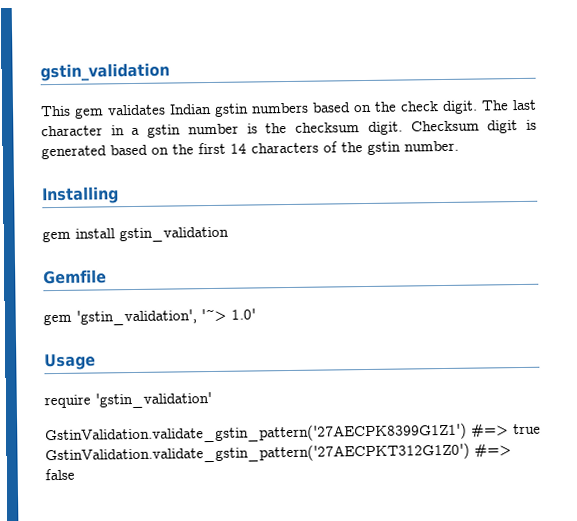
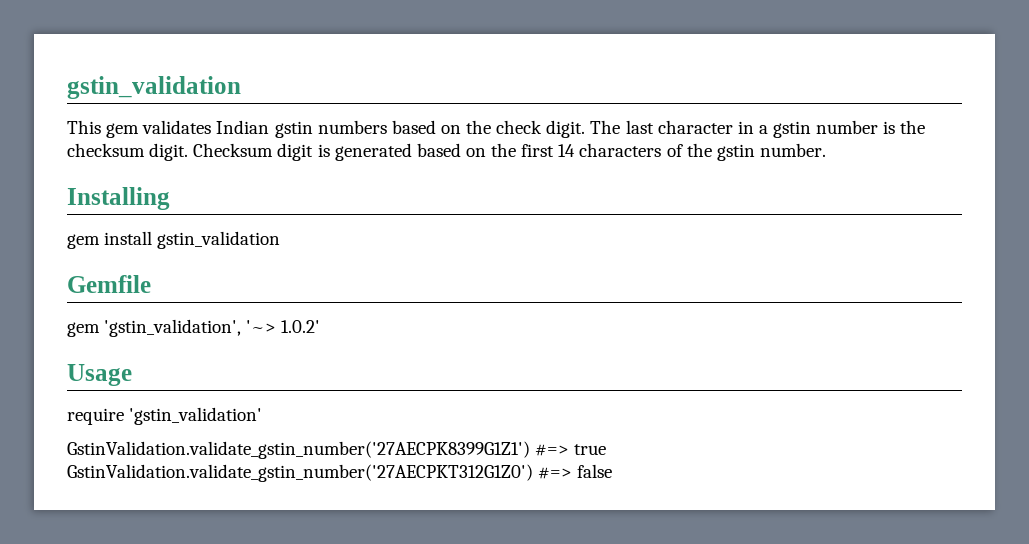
- gem 'gstin_validation', '~> 1.0'
+ gem 'gstin_validation', '~> 1.0.2'
- GstinValidation.validate_gstin_pattern('27AECPK8399G1Z1') #=> true GstinValidation.validate_gstin_pattern('27AECPKT312G1Z0') #=> false
+ GstinValidation.validate_gstin_number('27AECPK8399G1Z1') #=> true GstinValidation.validate_gstin_number('27AECPKT312G1Z0') #=> false

